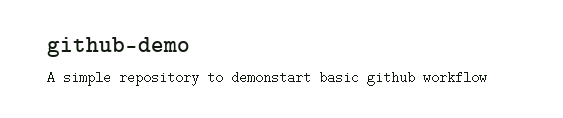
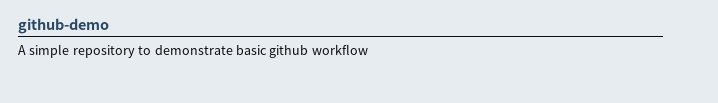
- A simple repository to demonstart basic github workflow
+ A simple repository to demonstrate basic github workflow

